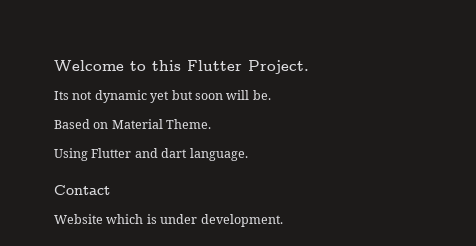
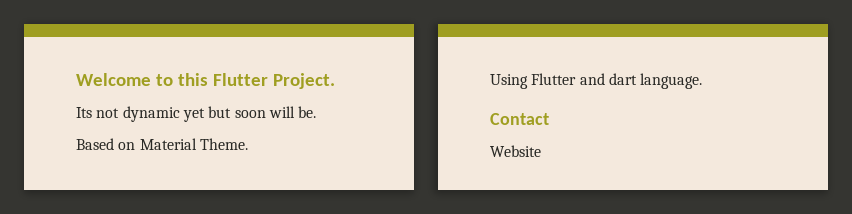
- Website which is under development.
+ Website

